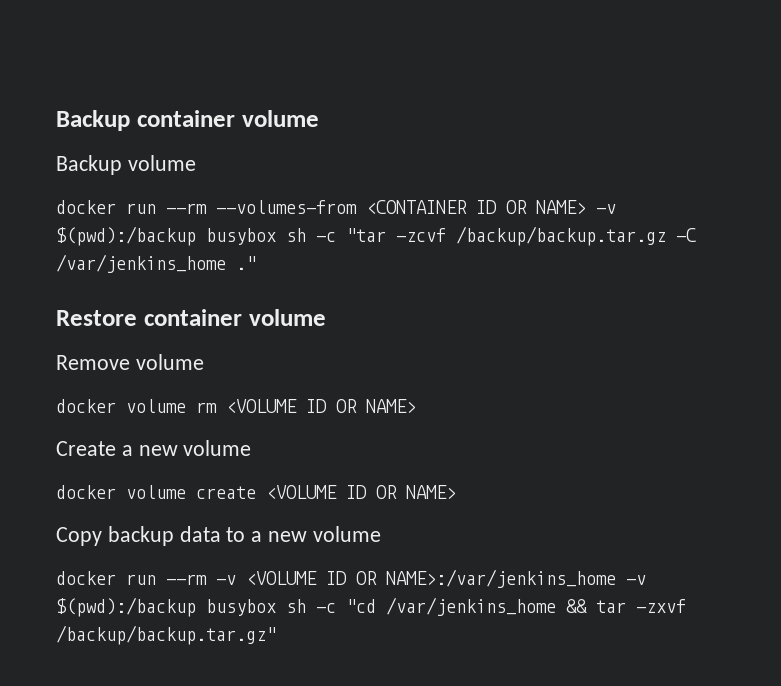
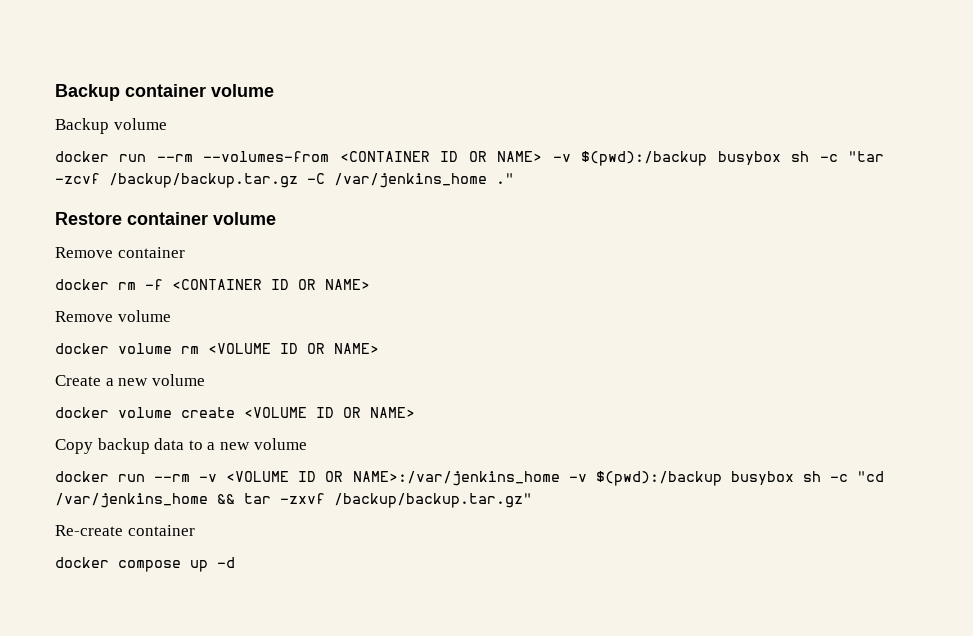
+ Remove container
+ docker rm -f <CONTAINER ID OR NAME>
+ Re-create container
+ docker compose up -d

